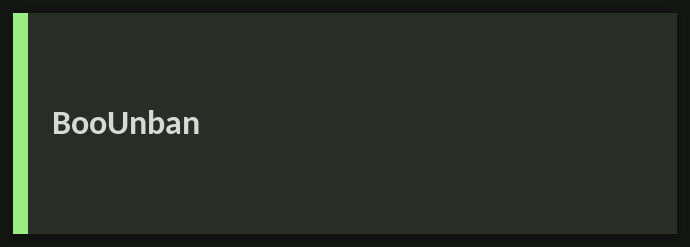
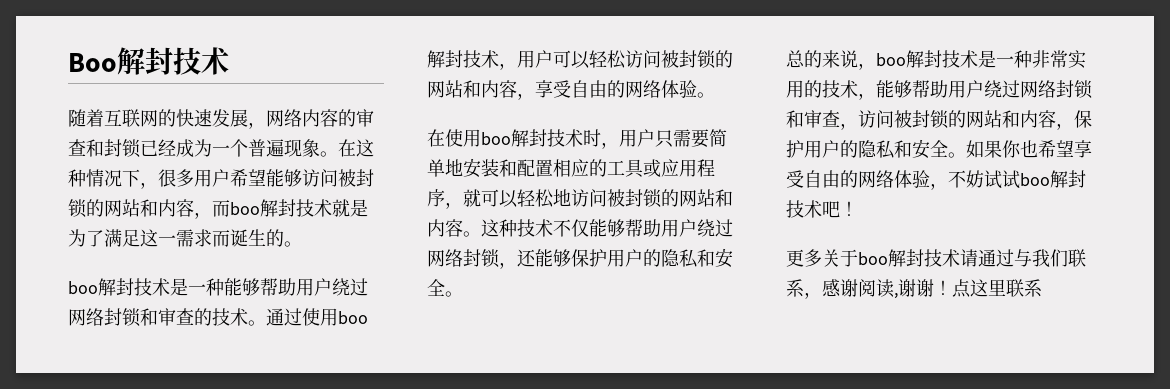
- BooUnban
+ Boo解封技术
+ 随着互联网的快速发展，网络内容的审查和封锁已经成为一个普遍现象。在这种情况下，很多用户希望能够访问被封锁的网站和内容，而boo解封技术就是为了满足这一需求而诞生的。
+ boo解封技术是一种能够帮助用户绕过网络封锁和审查的技术。通过使用boo解封技术，用户可以轻松访问被封锁的网站和内容，享受自由的网络体验。
+ 在使用boo解封技术时，用户只需要简单地安装和配置相应的工具或应用程序，就可以轻松地访问被封锁的网站和内容。这种技术不仅能够帮助用户绕过网络封锁，还能够保护用户的隐私和安全。
+ 总的来说，boo解封技术是一种非常实用的技术，能够帮助用户绕过网络封锁和审查，访问被封锁的网站和内容，保护用户的隐私和安全。如果你也希望享受自由的网络体验，不妨试试boo解封技术吧！
+ 更多关于boo解封技术请通过与我们联系，感谢阅读,谢谢！点这里联系

